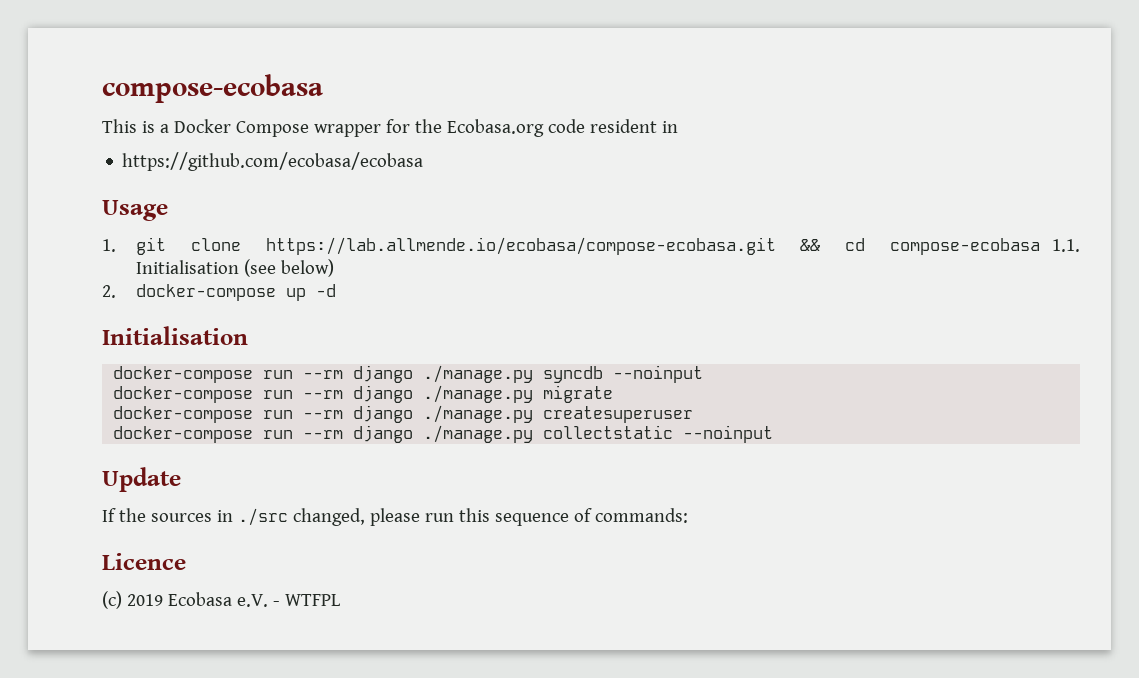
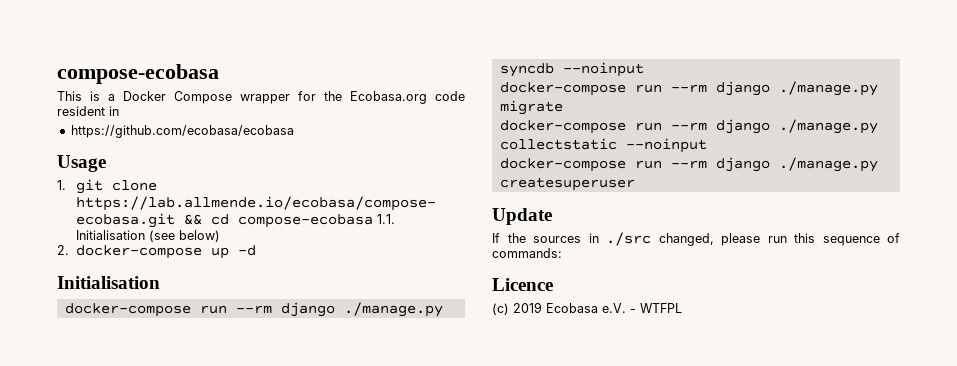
+ docker-compose run --rm django ./manage.py collectstatic --noinput
  docker-compose run --rm django ./manage.py createsuperuser
- docker-compose run --rm django ./manage.py collectstatic --noinput

